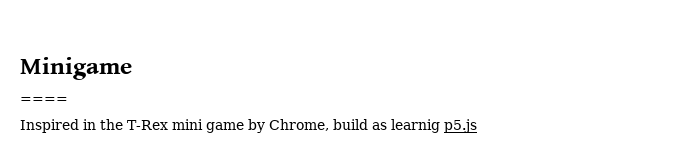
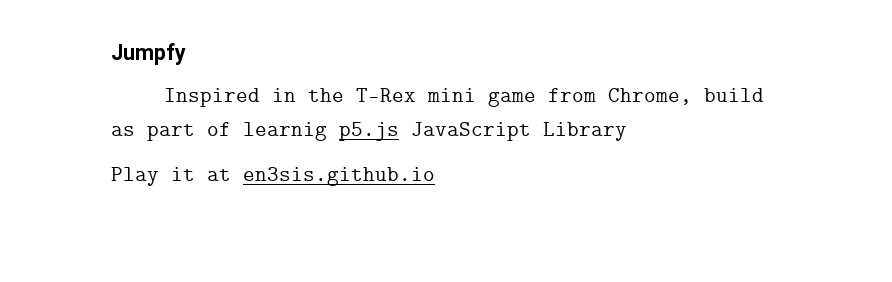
- Minigame
- ====
+ Jumpfy
- Inspired in the T-Rex mini game by Chrome, build as learnig p5.js
+ Inspired in the T-Rex mini game from Chrome, build as part of learnig p5.js JavaScript Library
+ Play it at en3sis.github.io

